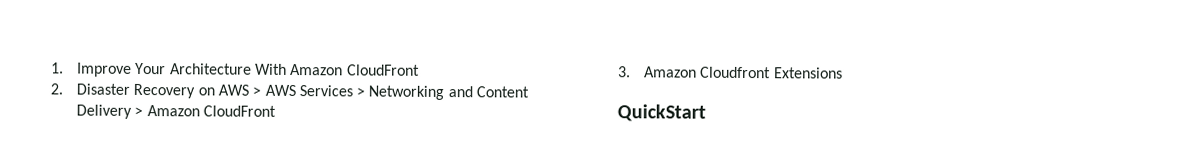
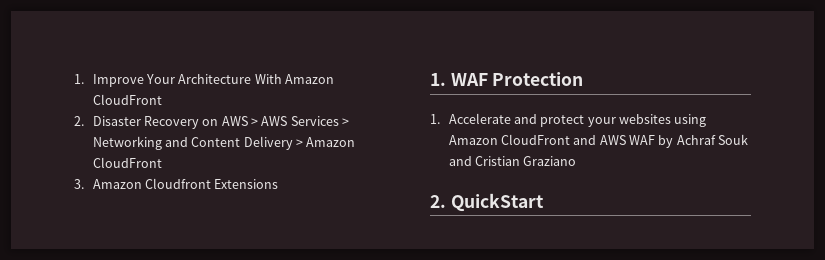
- QuickStart
+ 1. WAF Protection
+ 1. Accelerate and protect your websites using Amazon CloudFront and AWS WAF by Achraf Souk and Cristian Graziano
+ 2. QuickStart

